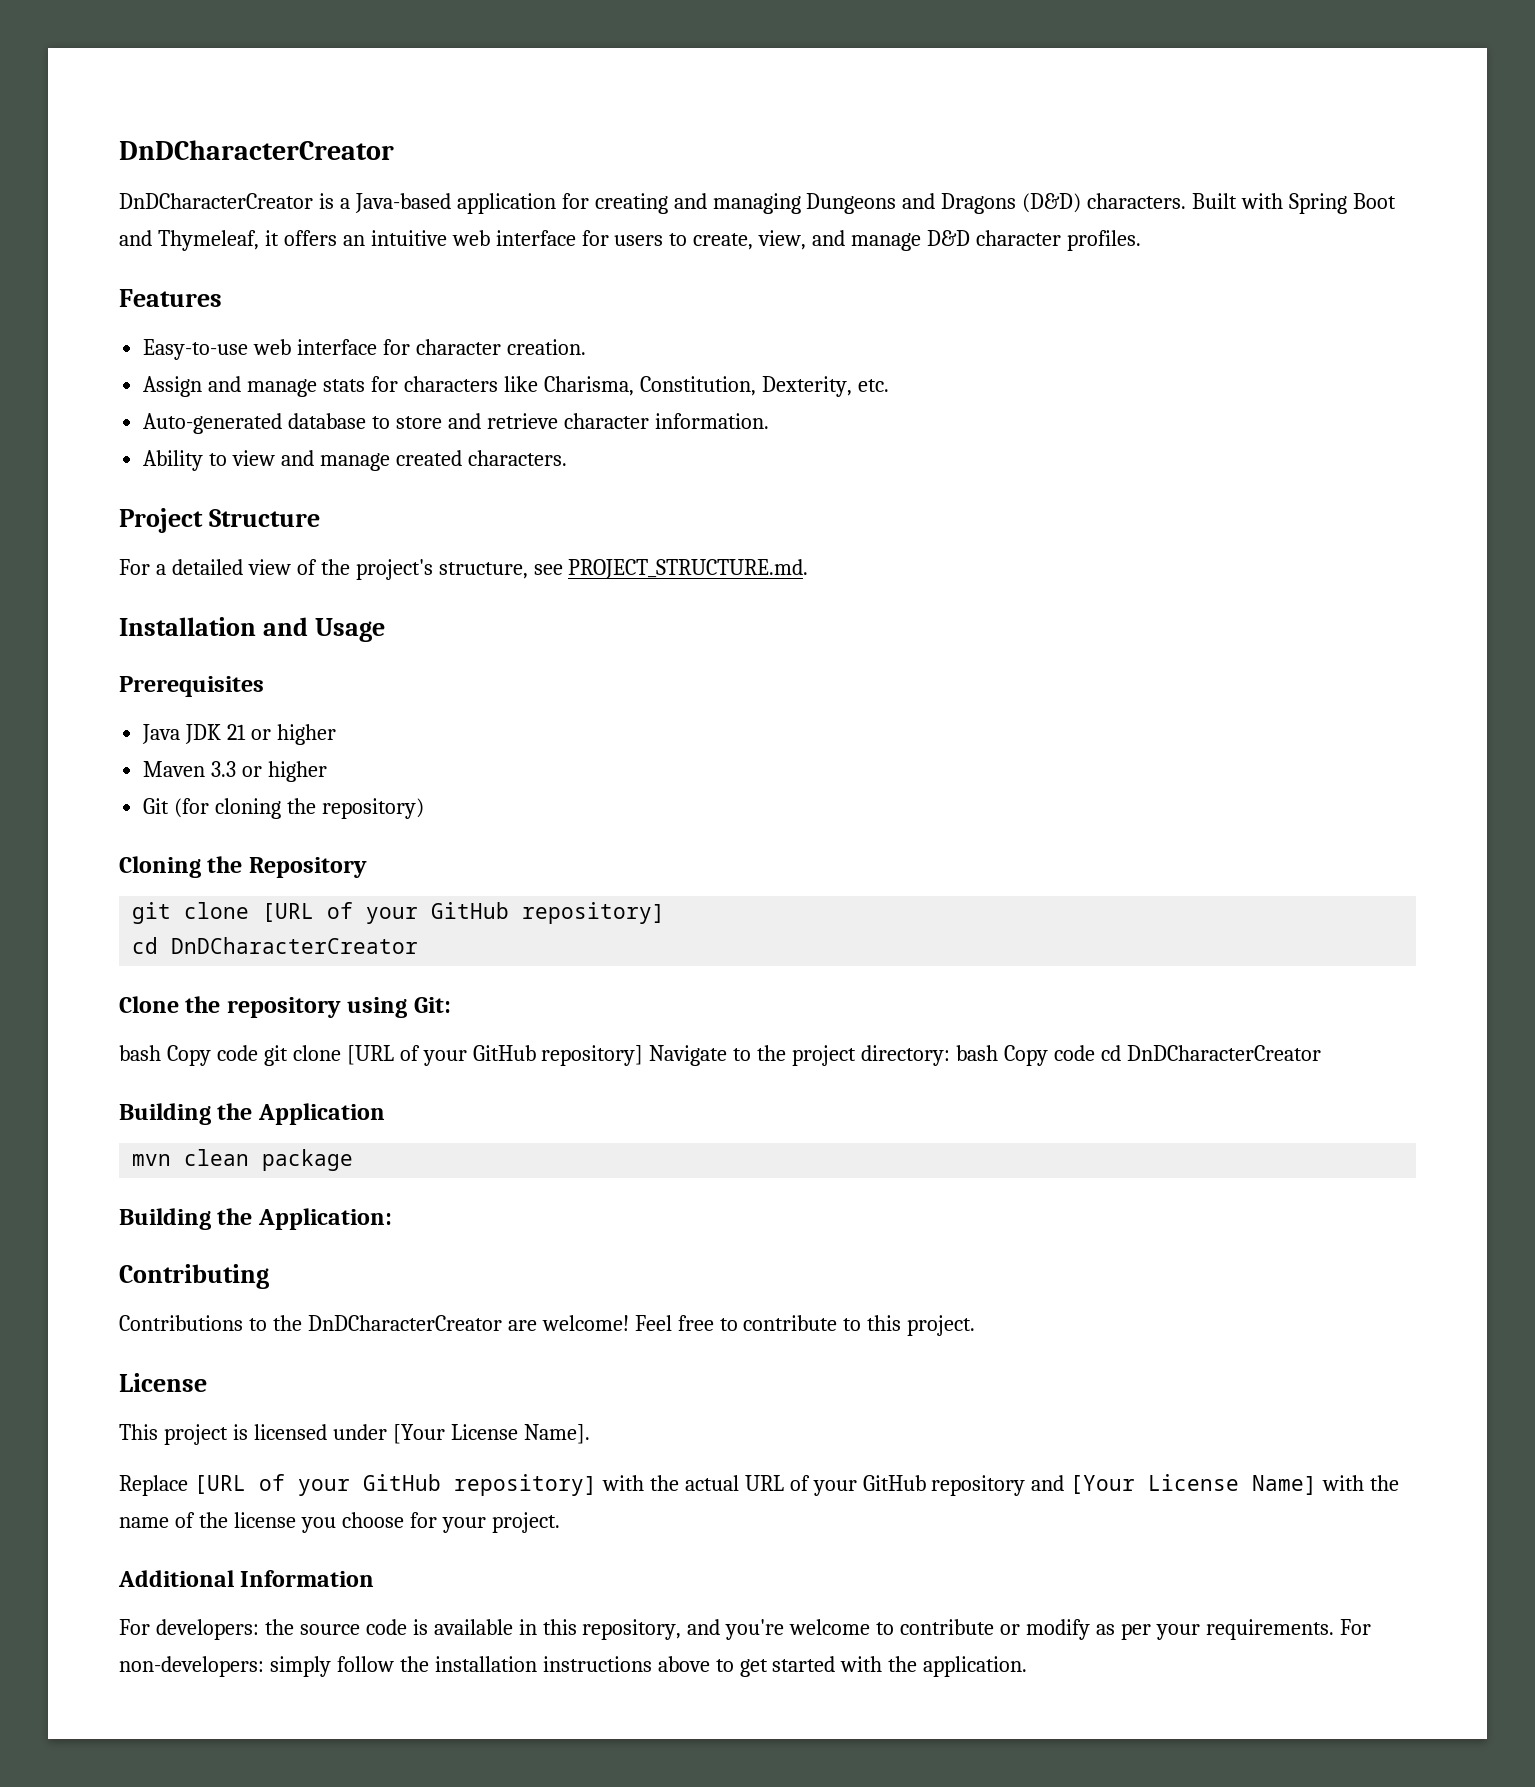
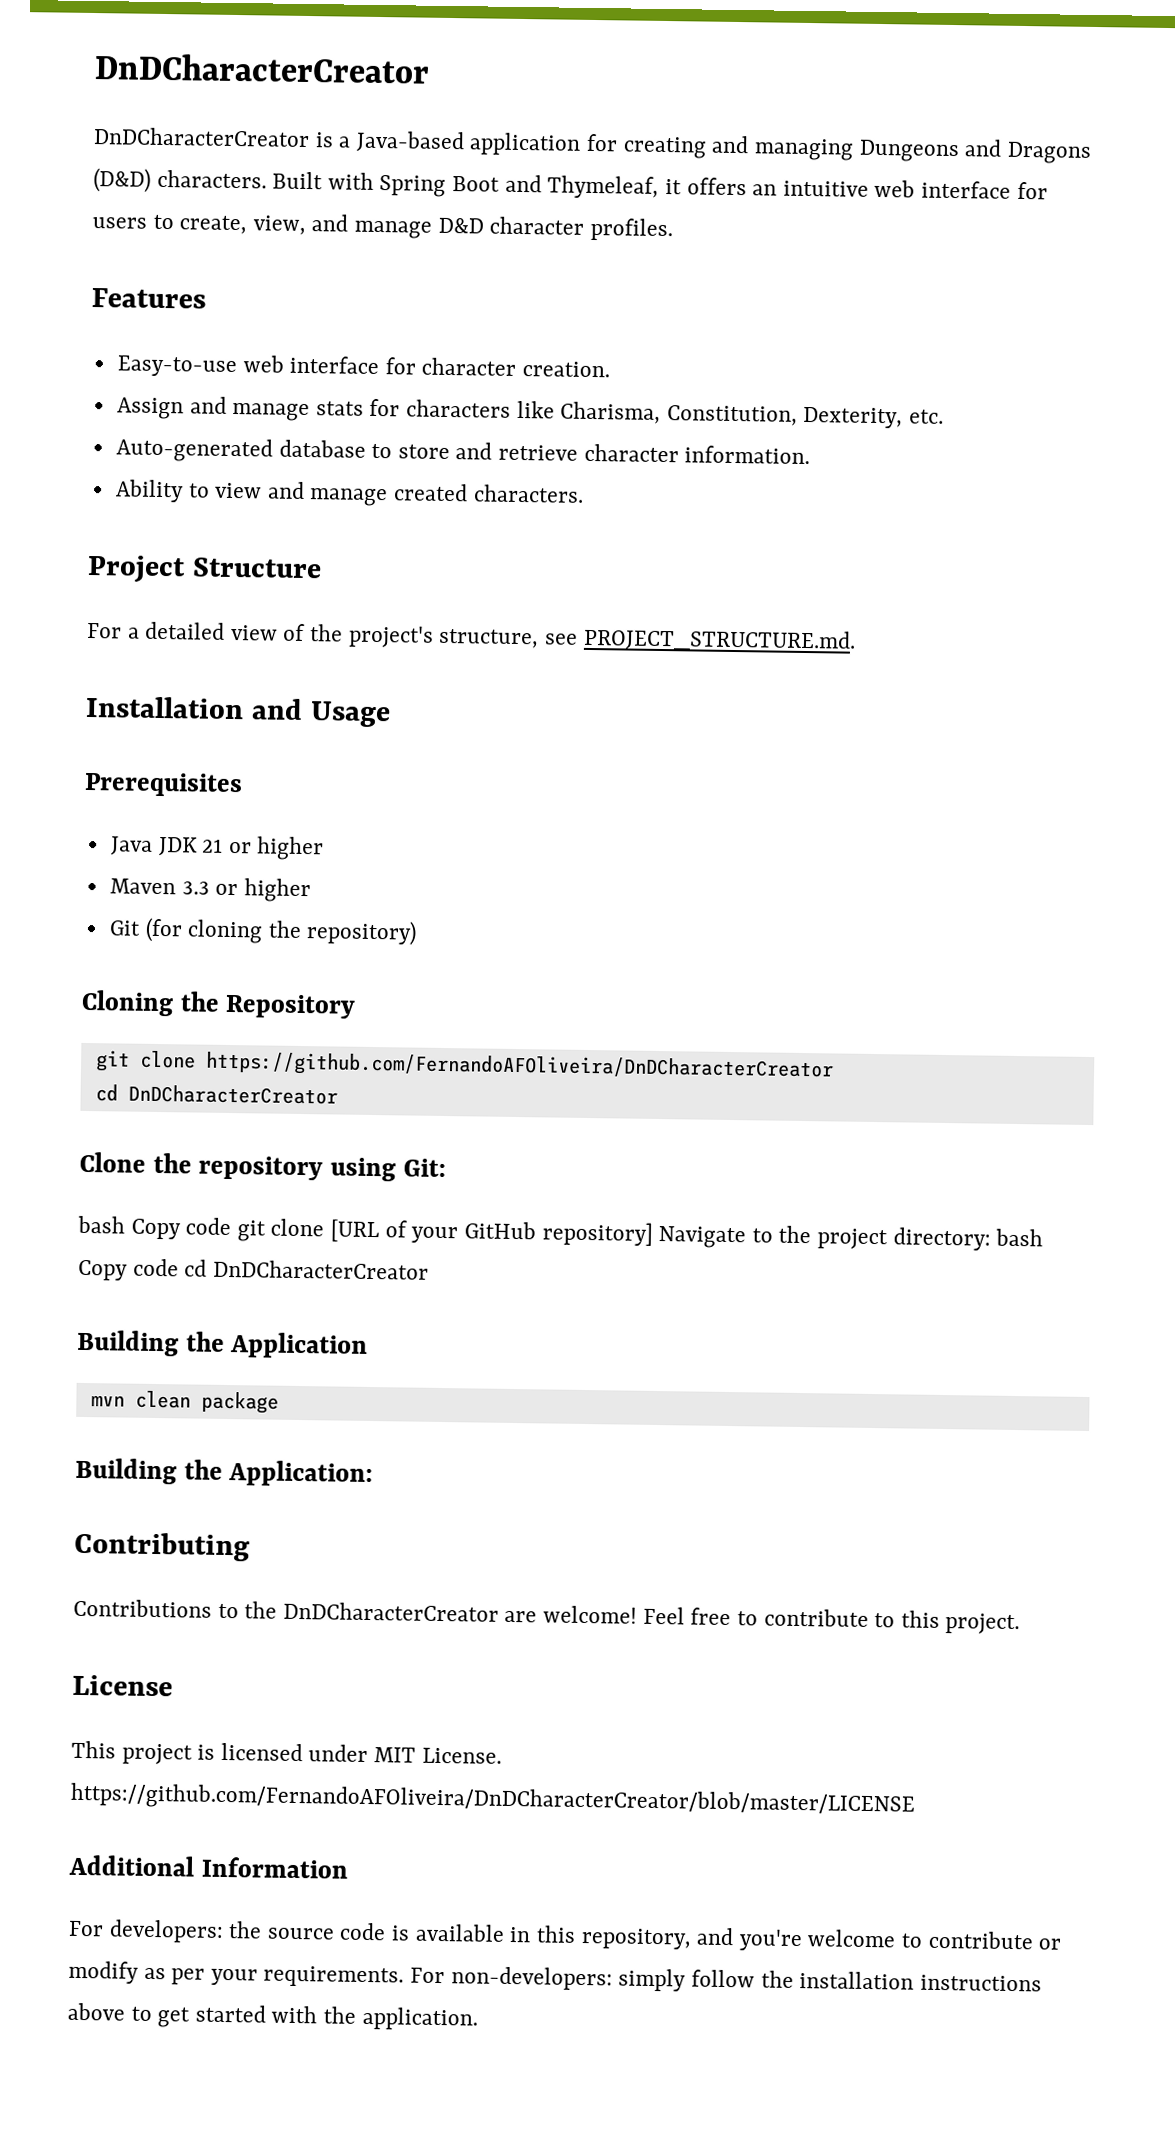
  Cloning the Repository
- git clone [URL of your GitHub repository]
+ git clone https://github.com/FernandoAFOliveira/DnDCharacterCreator
- This project is licensed under [Your License Name].
- Replace [URL of your GitHub repository] with the actual URL of your GitHub repository and [Your License Name] with the name of the license you choose for your project.
+ This project is licensed under MIT License. https://github.com/FernandoAFOliveira/DnDCharacterCreator/blob/master/LICENSE

